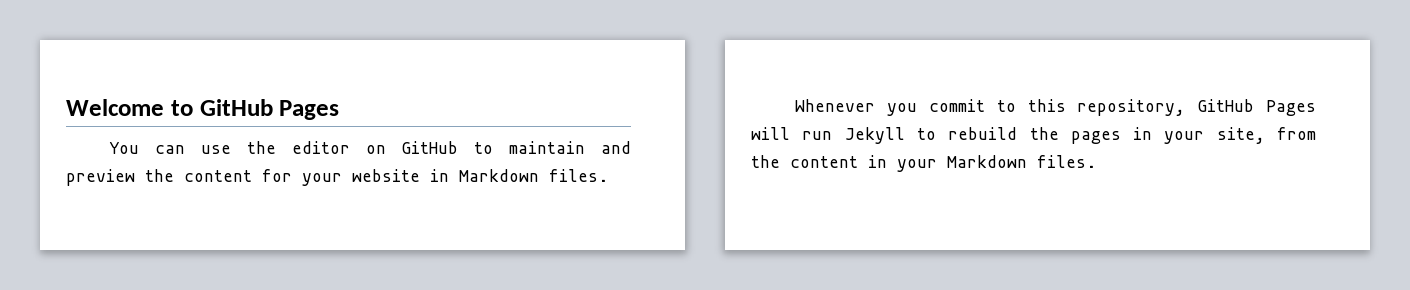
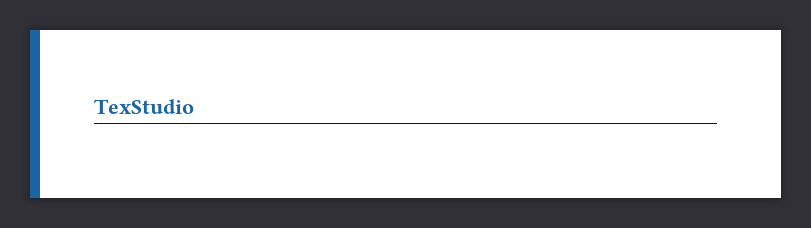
- Welcome to GitHub Pages
- You can use the editor on GitHub to maintain and preview the content for your website in Markdown files.
- Whenever you commit to this repository, GitHub Pages will run Jekyll to rebuild the pages in your site, from the content in your Markdown files.
+ TexStudio

